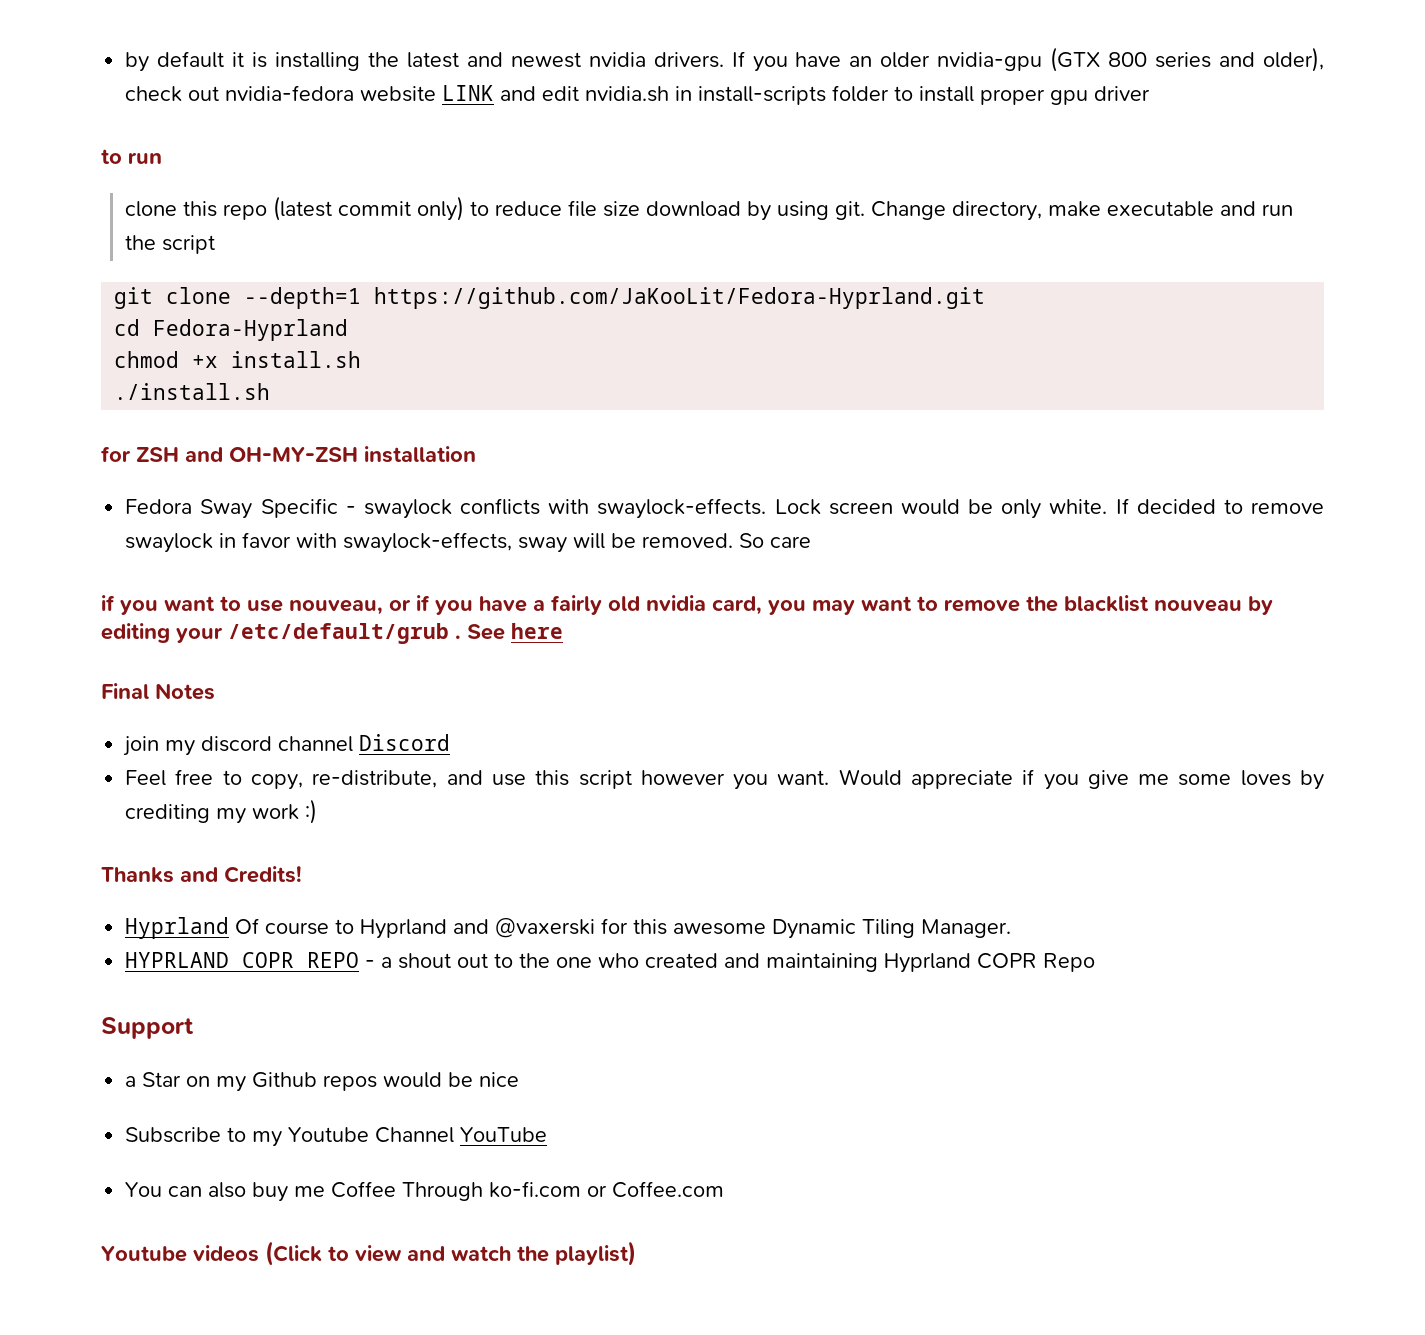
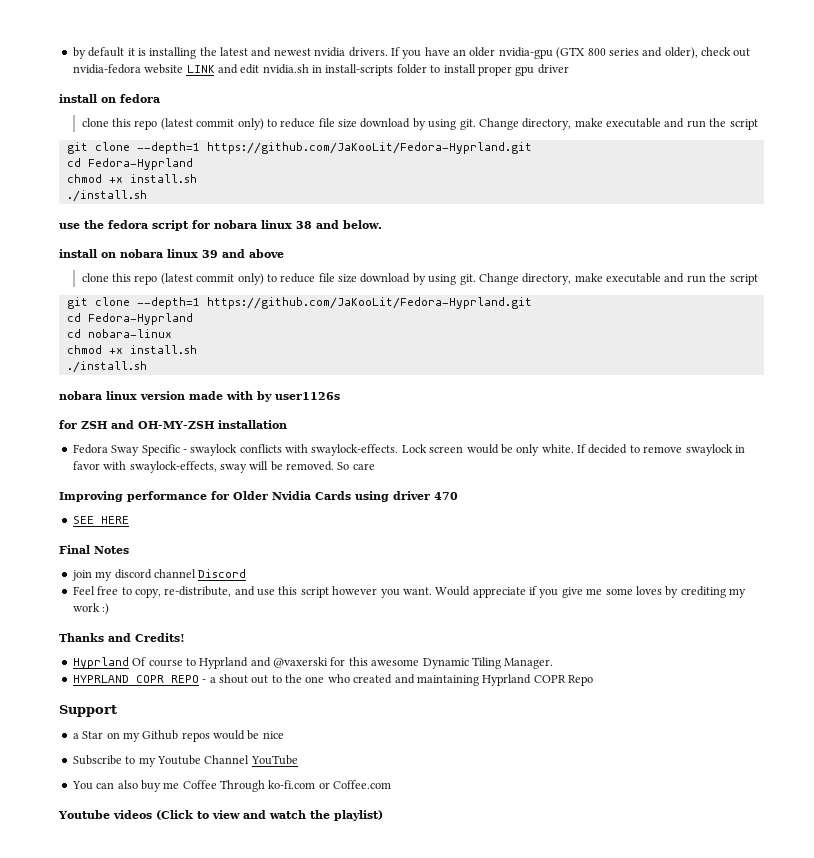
- to run
+ install on fedora
+ use the fedora script for nobara linux 38 and below.
+ install on nobara linux 39 and above
+ clone this repo (latest commit only) to reduce file size download by using git. Change directory, make executable and run the script
+ git clone --depth=1 https://github.com/JaKooLit/Fedora-Hyprland.git
+ cd Fedora-Hyprland
+ cd nobara-linux
+ chmod +x install.sh
+ ./install.sh
+ nobara linux version made with by user1126s
- if you want to use nouveau, or if you have a fairly old nvidia card, you may want to remove the blacklist nouveau by editing your /etc/default/grub . See here
+ Improving performance for Older Nvidia Cards using driver 470
+ SEE HERE

